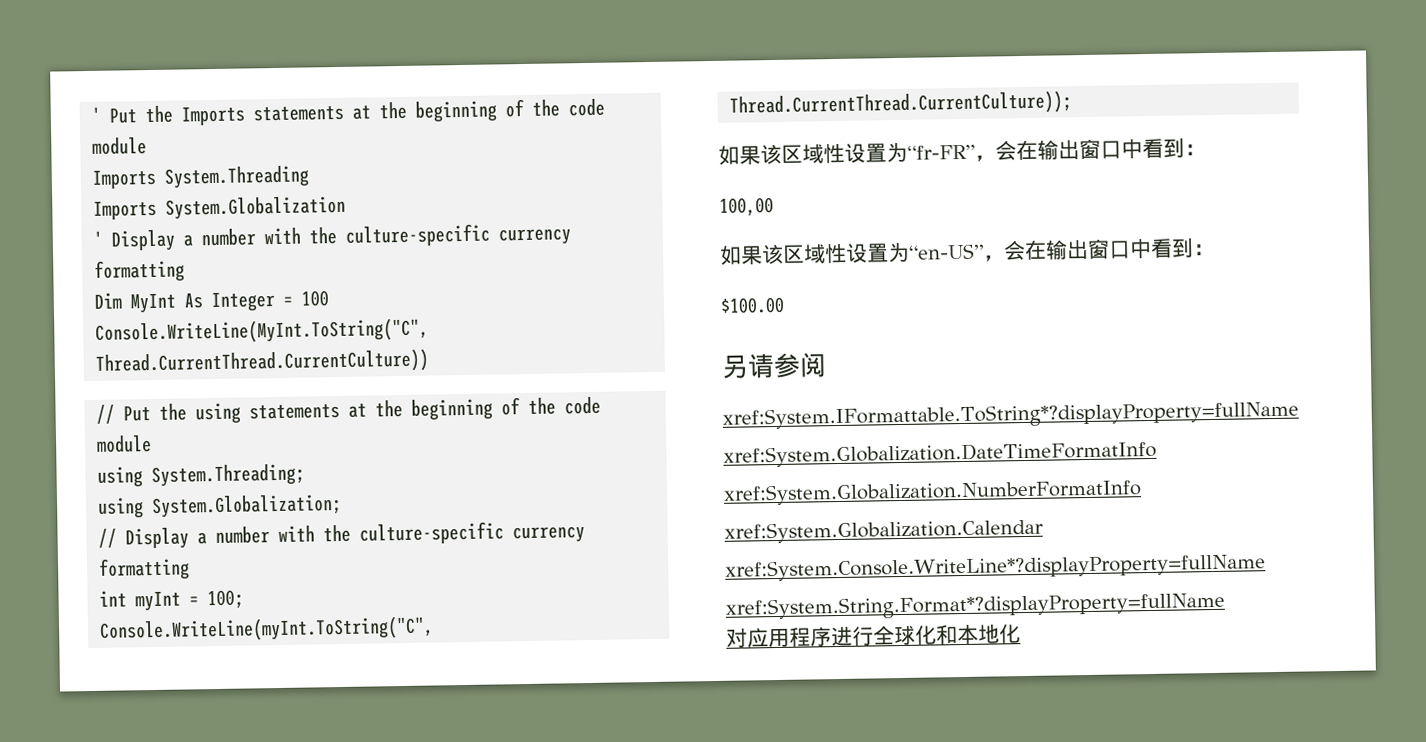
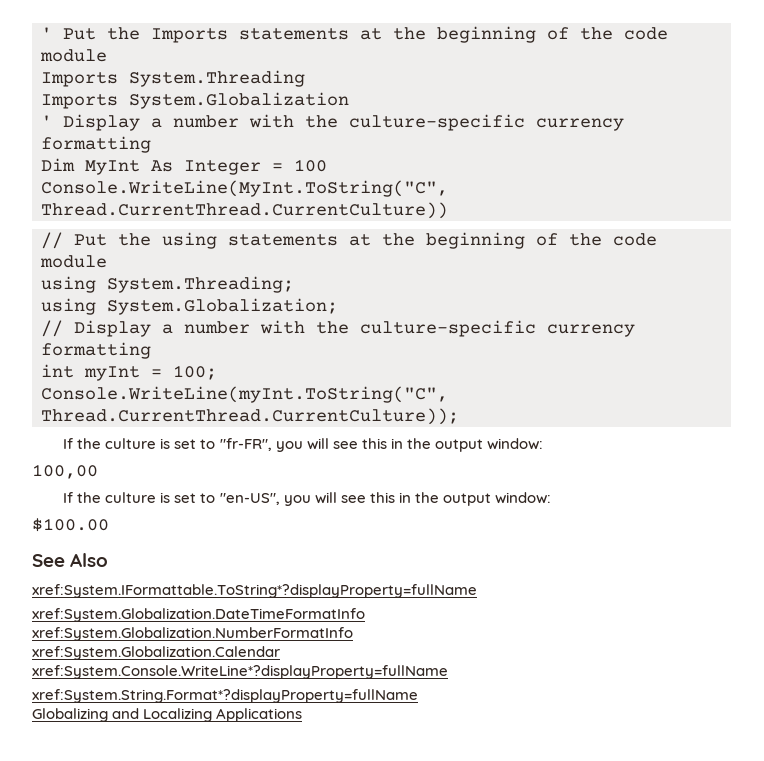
- 如果该区域性设置为“fr-FR”，会在输出窗口中看到：
+ If the culture is set to "fr-FR", you will see this in the output window:
  100,00
- 如果该区域性设置为“en-US”，会在输出窗口中看到：
+ If the culture is set to "en-US", you will see this in the output window:
- 另请参阅
+ See Also
- 对应用程序进行全球化和本地化
+ Globalizing and Localizing Applications

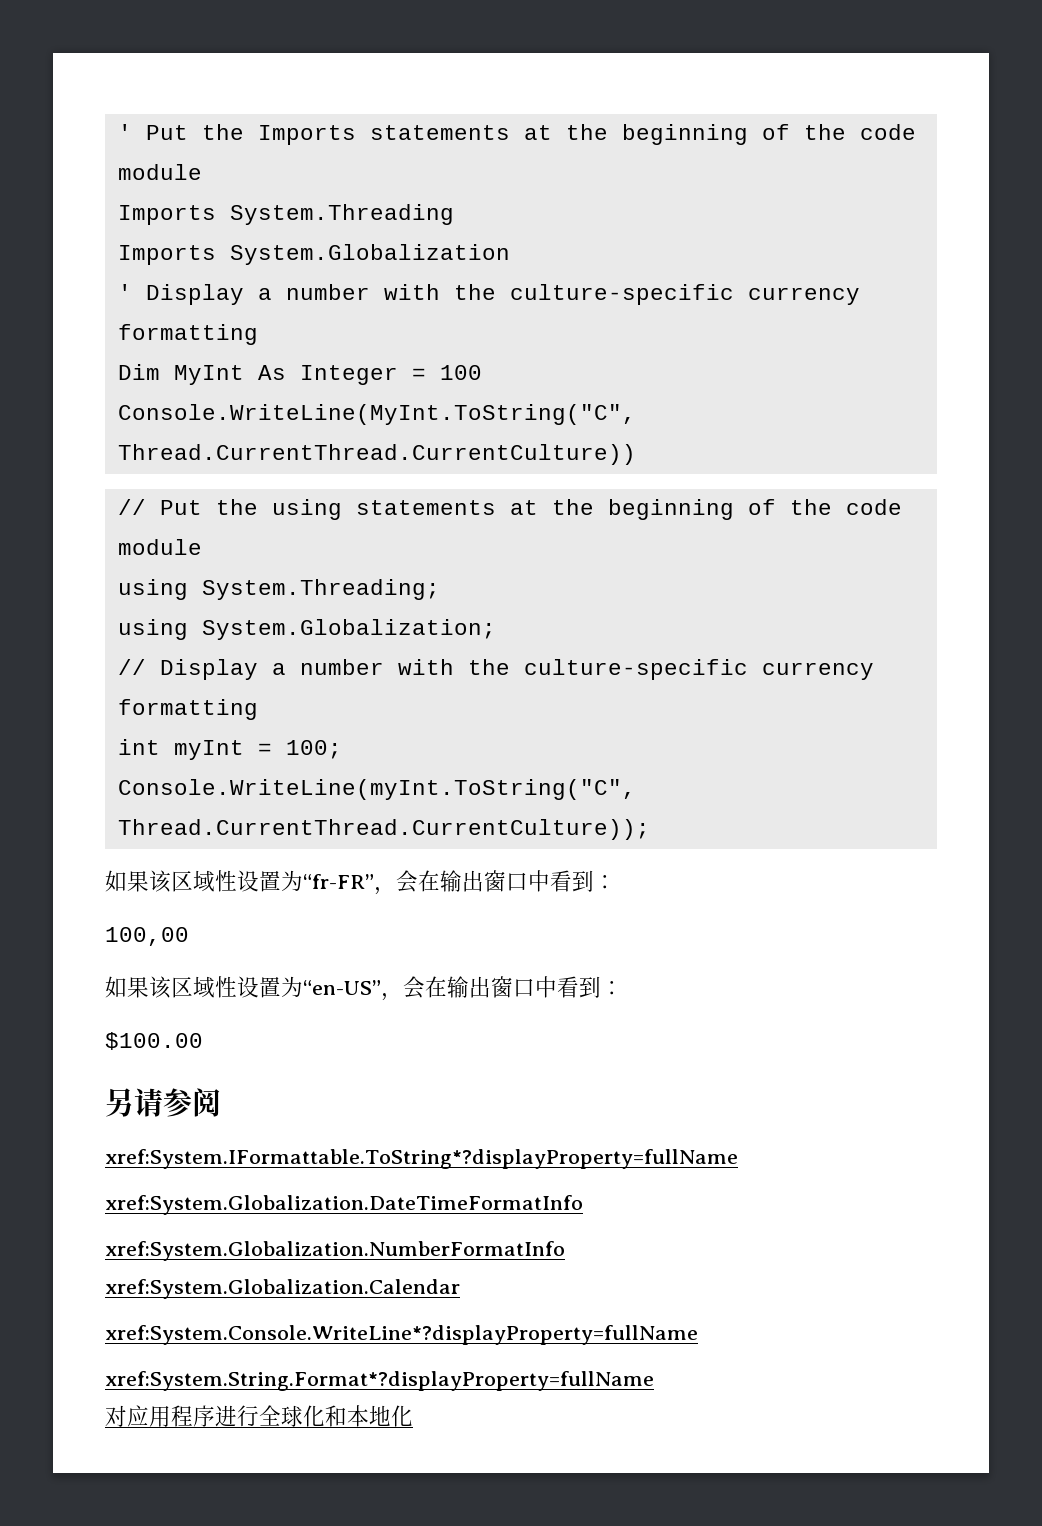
- If the culture is set to "fr-FR", you will see this in the output window:
+ 如果该区域性设置为“fr-FR”，会在输出窗口中看到：
  100,00
- If the culture is set to "en-US", you will see this in the output window:
+ 如果该区域性设置为“en-US”，会在输出窗口中看到：
- See Also
+ 另请参阅
- Globalizing and Localizing Applications
+ 对应用程序进行全球化和本地化

